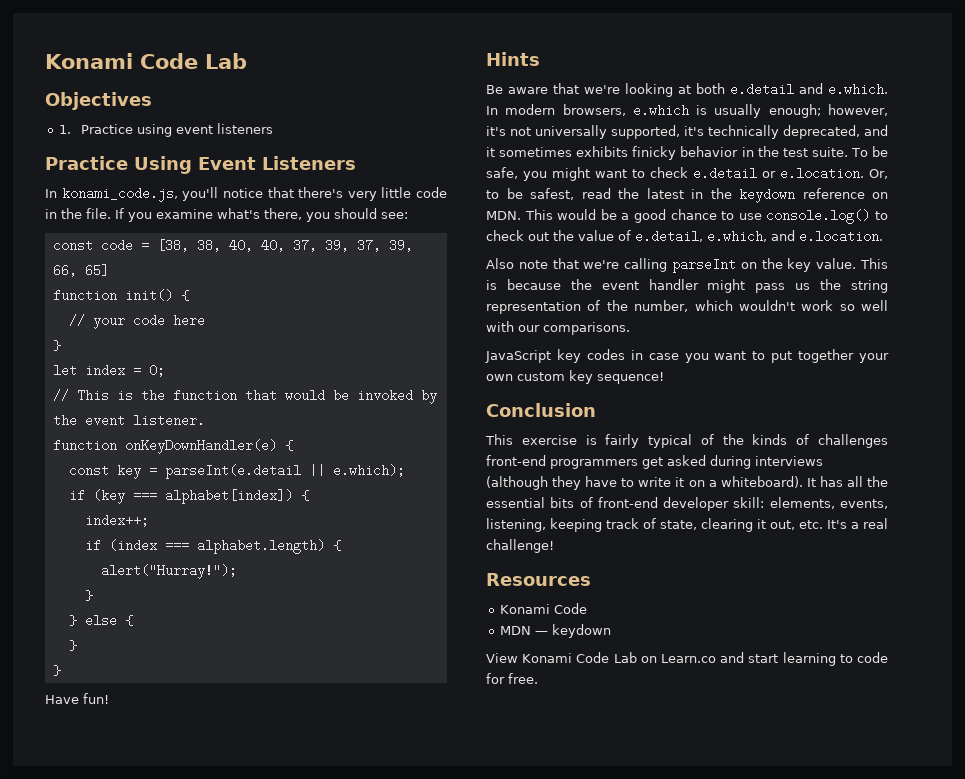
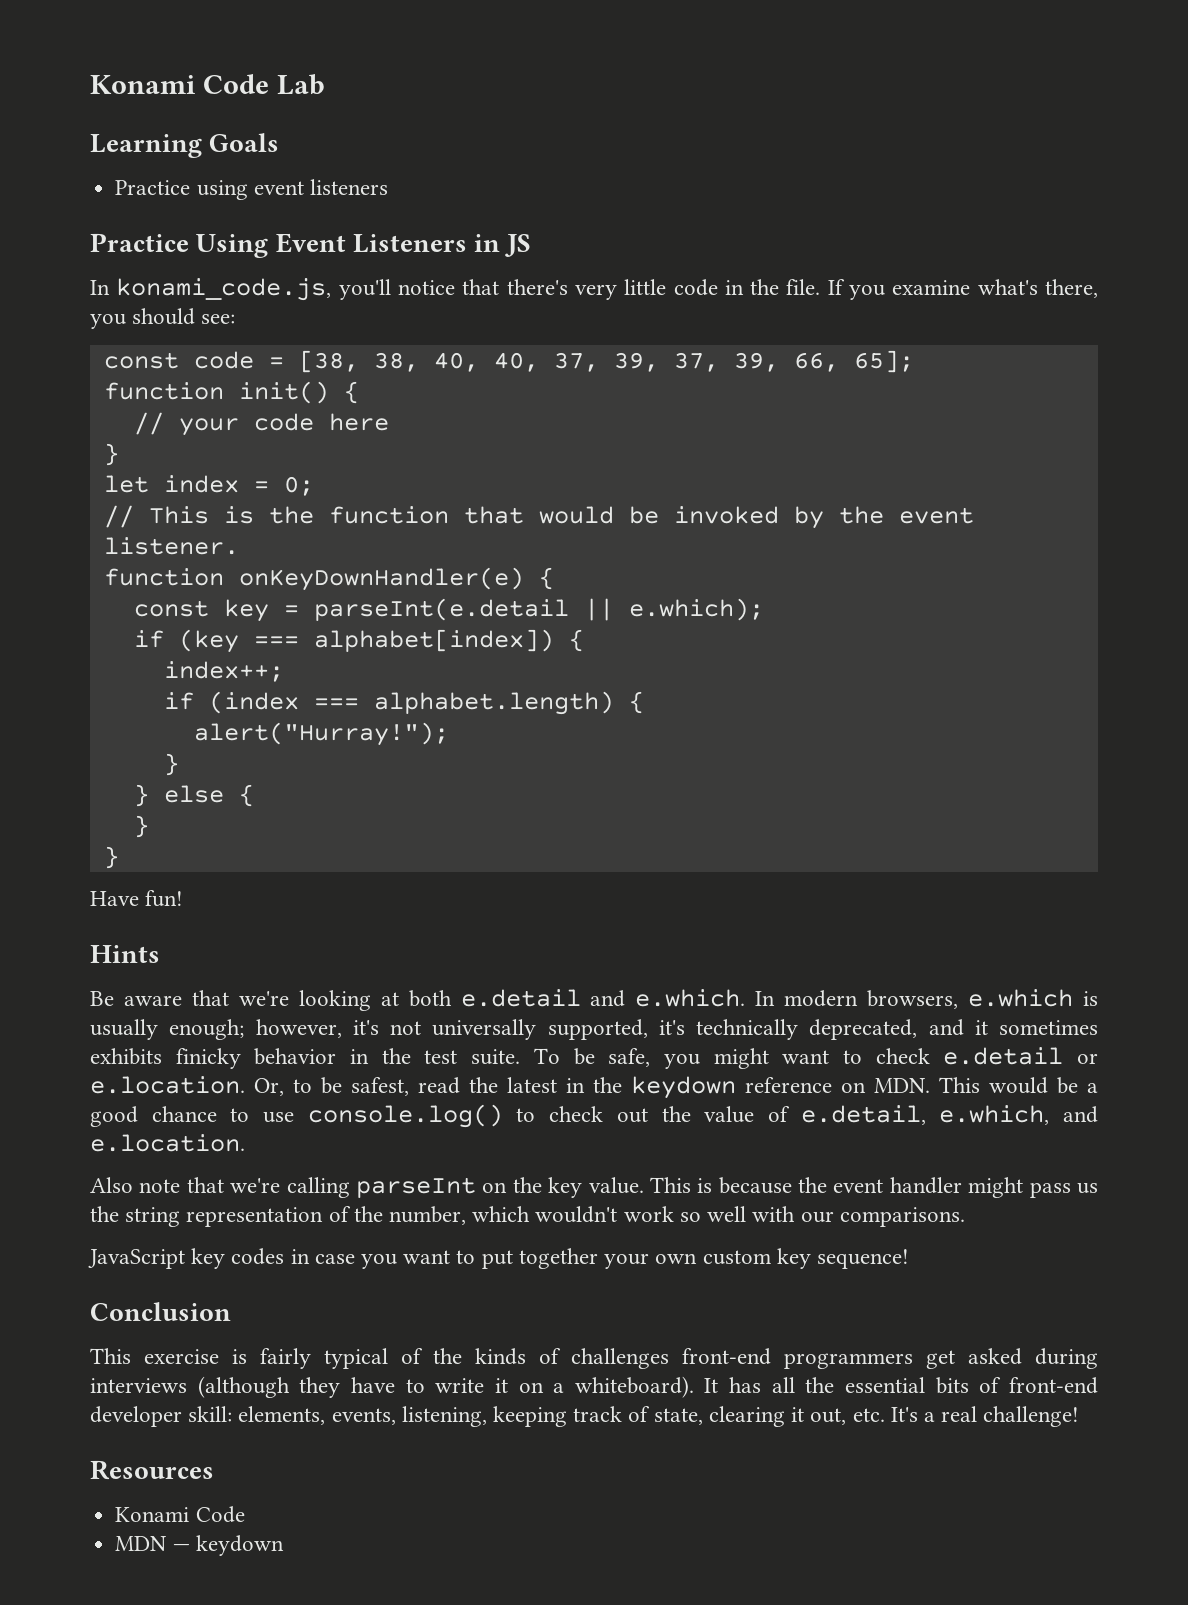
- Objectives
- 1. Practice using event listeners
+ Learning Goals
+ Practice using event listeners
- Practice Using Event Listeners
+ Practice Using Event Listeners in JS
- const code = [38, 38, 40, 40, 37, 39, 37, 39, 66, 65]
+ const code = [38, 38, 40, 40, 37, 39, 37, 39, 66, 65];
- View Konami Code Lab on Learn.co and start learning to code for free.

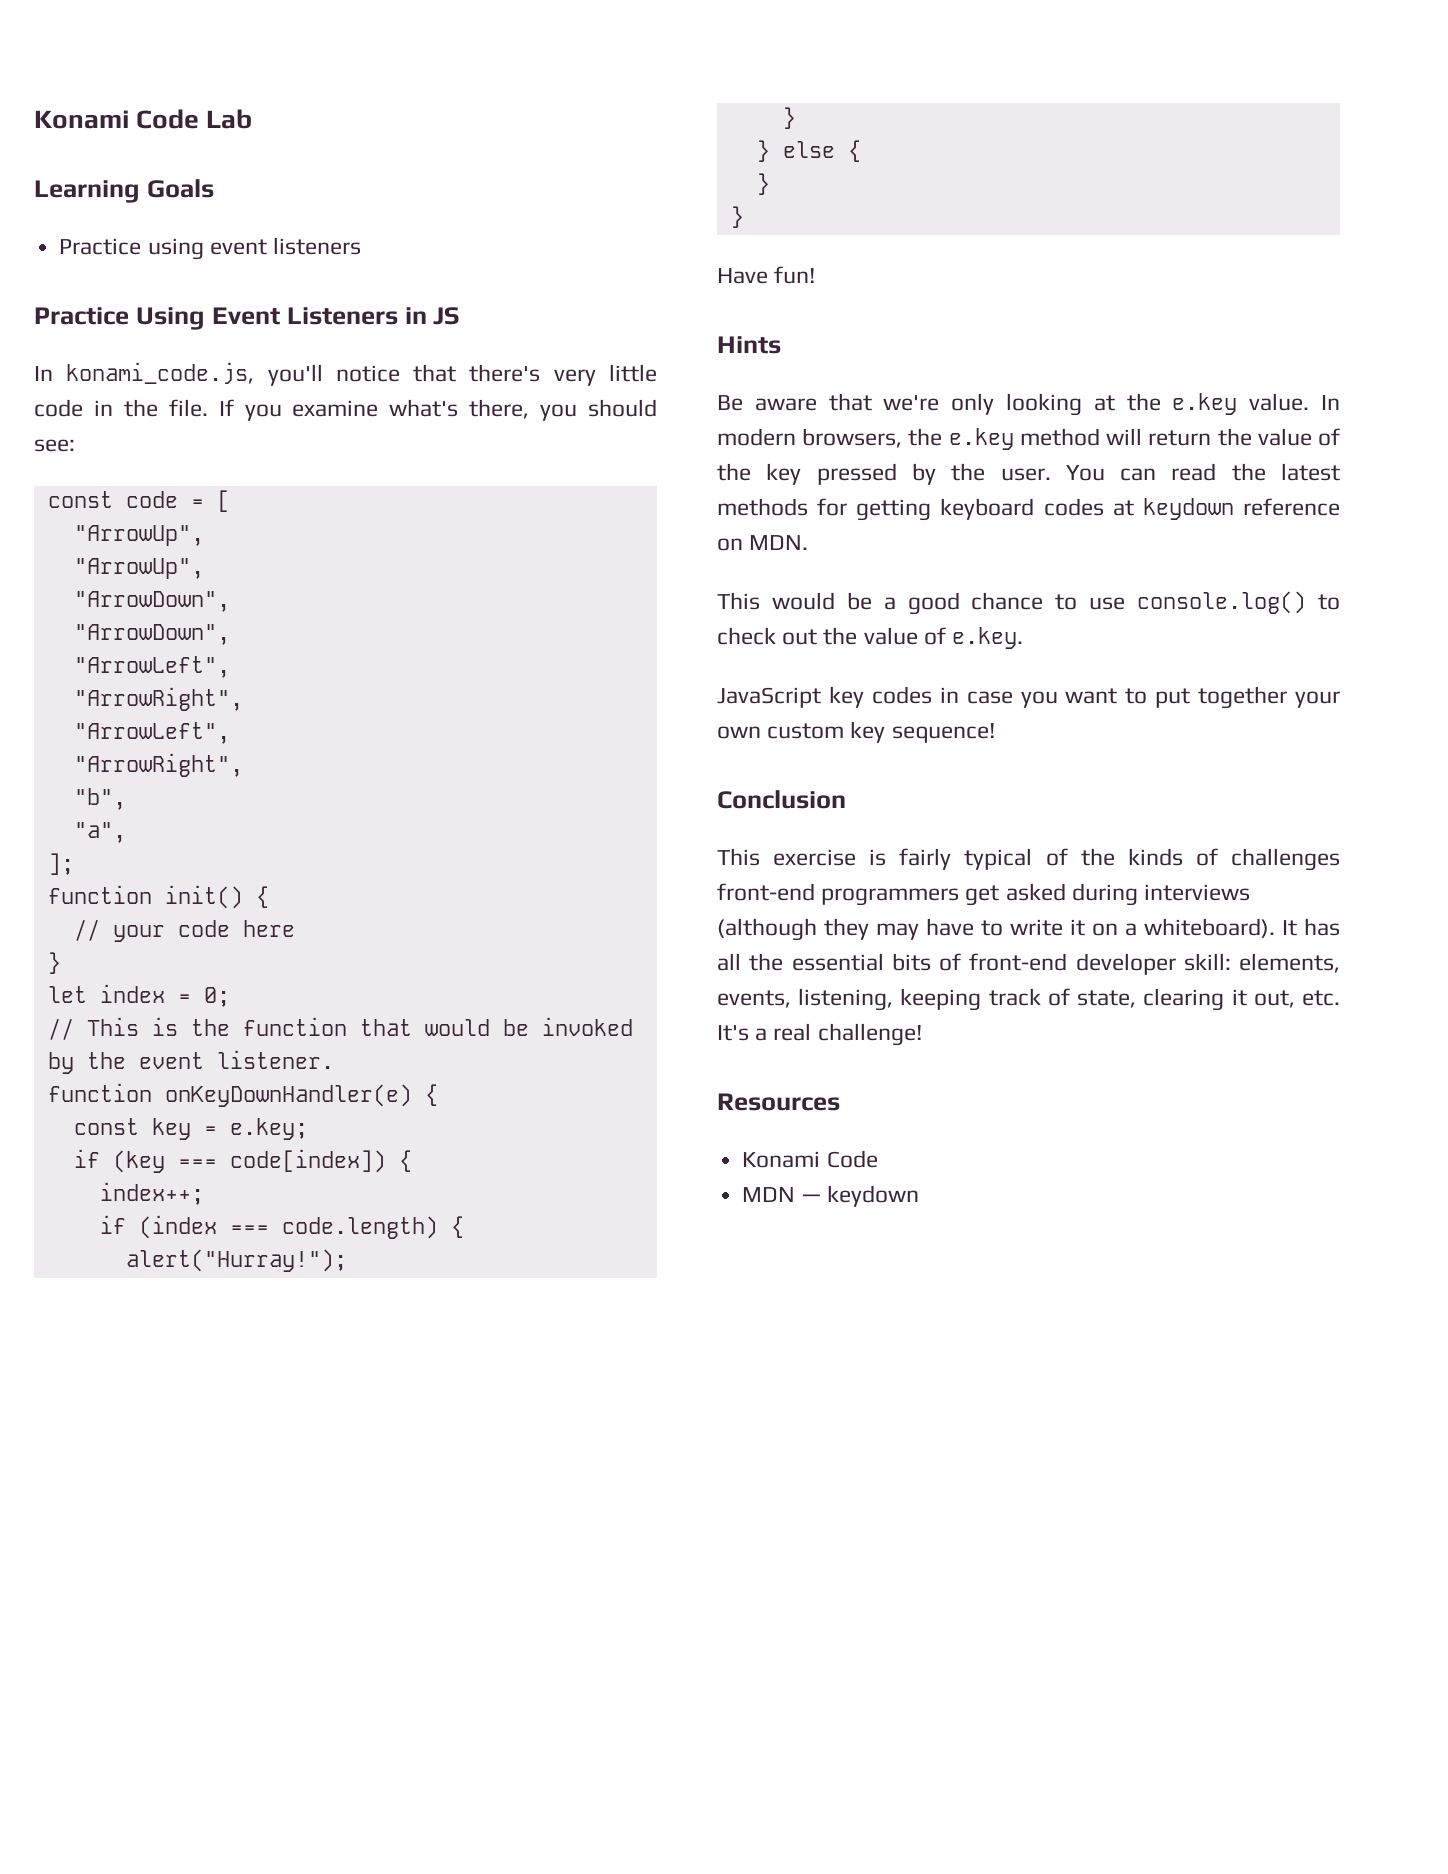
- const code = [38, 38, 40, 40, 37, 39, 37, 39, 66, 65];
+ const code = [
+ "ArrowUp",
+ "ArrowUp",
+ "ArrowDown",
+ "ArrowDown",
+ "ArrowLeft",
+ "ArrowRight",
+ "ArrowLeft",
+ "ArrowRight",
+ "b",
+ "a",
+ ];
- const key = parseInt(e.detail || e.which);
+ const key = e.key;
- if (key === alphabet[index]) {
+ if (key === code[index]) {
- if (index === alphabet.length) {
+ if (index === code.length) {
- Be aware that we're looking at both e.detail and e.which. In modern browsers, e.which is usually enough; however, it's not universally supported, it's technically deprecated, and it sometimes exhibits finicky behavior in the test suite. To be safe, you might want to check e.detail or e.location. Or, to be safest, read the latest in the keydown reference on MDN. This would be a good chance to use console.log() to check out the value of e.detail, e.which, and e.location.
- Also note that we're calling parseInt on the key value. This is because the event handler might pass us the string representation of the number, which wouldn't work so well with our comparisons.
+ Be aware that we're only looking at the e.key value. In modern browsers, the e.key method will return the value of the key pressed by the user. You can read the latest methods for getting keyboard codes at keydown reference on MDN.
+ This would be a good chance to use console.log() to check out the value of e.key.
- This exercise is fairly typical of the kinds of challenges front-end programmers get asked during interviews (although they have to write it on a whiteboard).
+ This exercise is fairly typical of the kinds of challenges front-end programmers get asked during interviews (although they may have to write it on a whiteboard).

